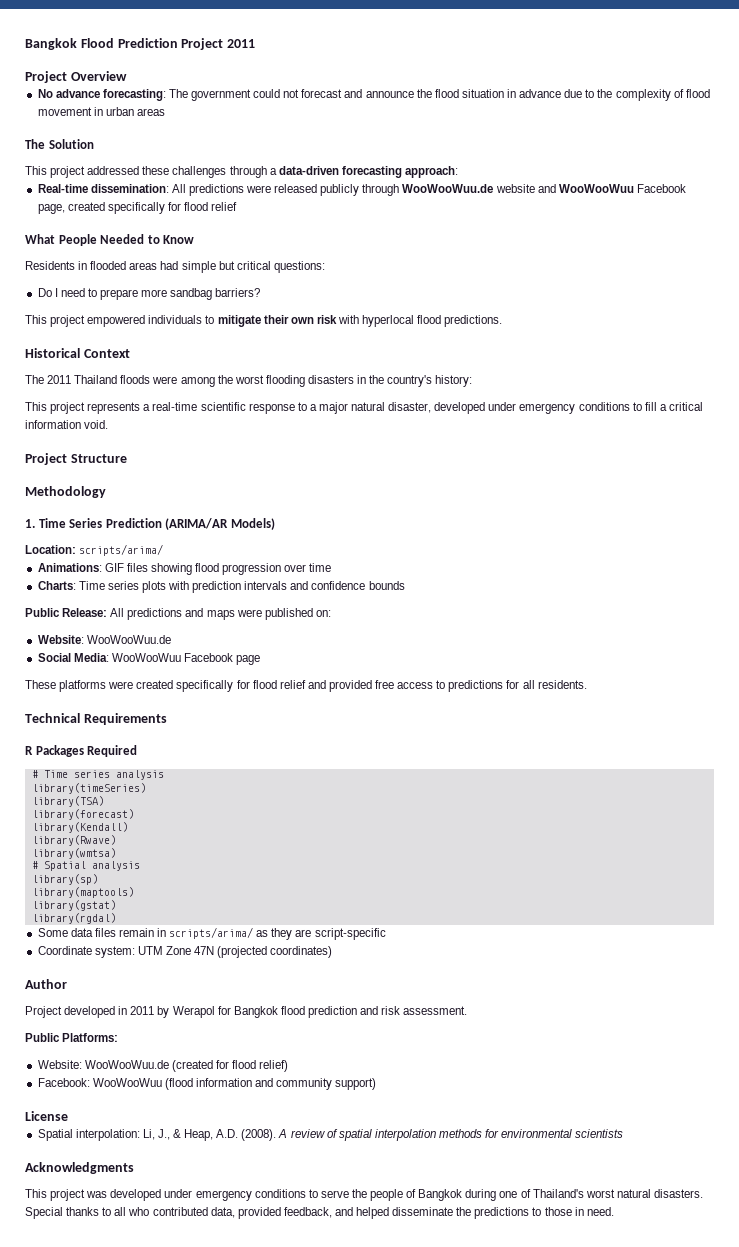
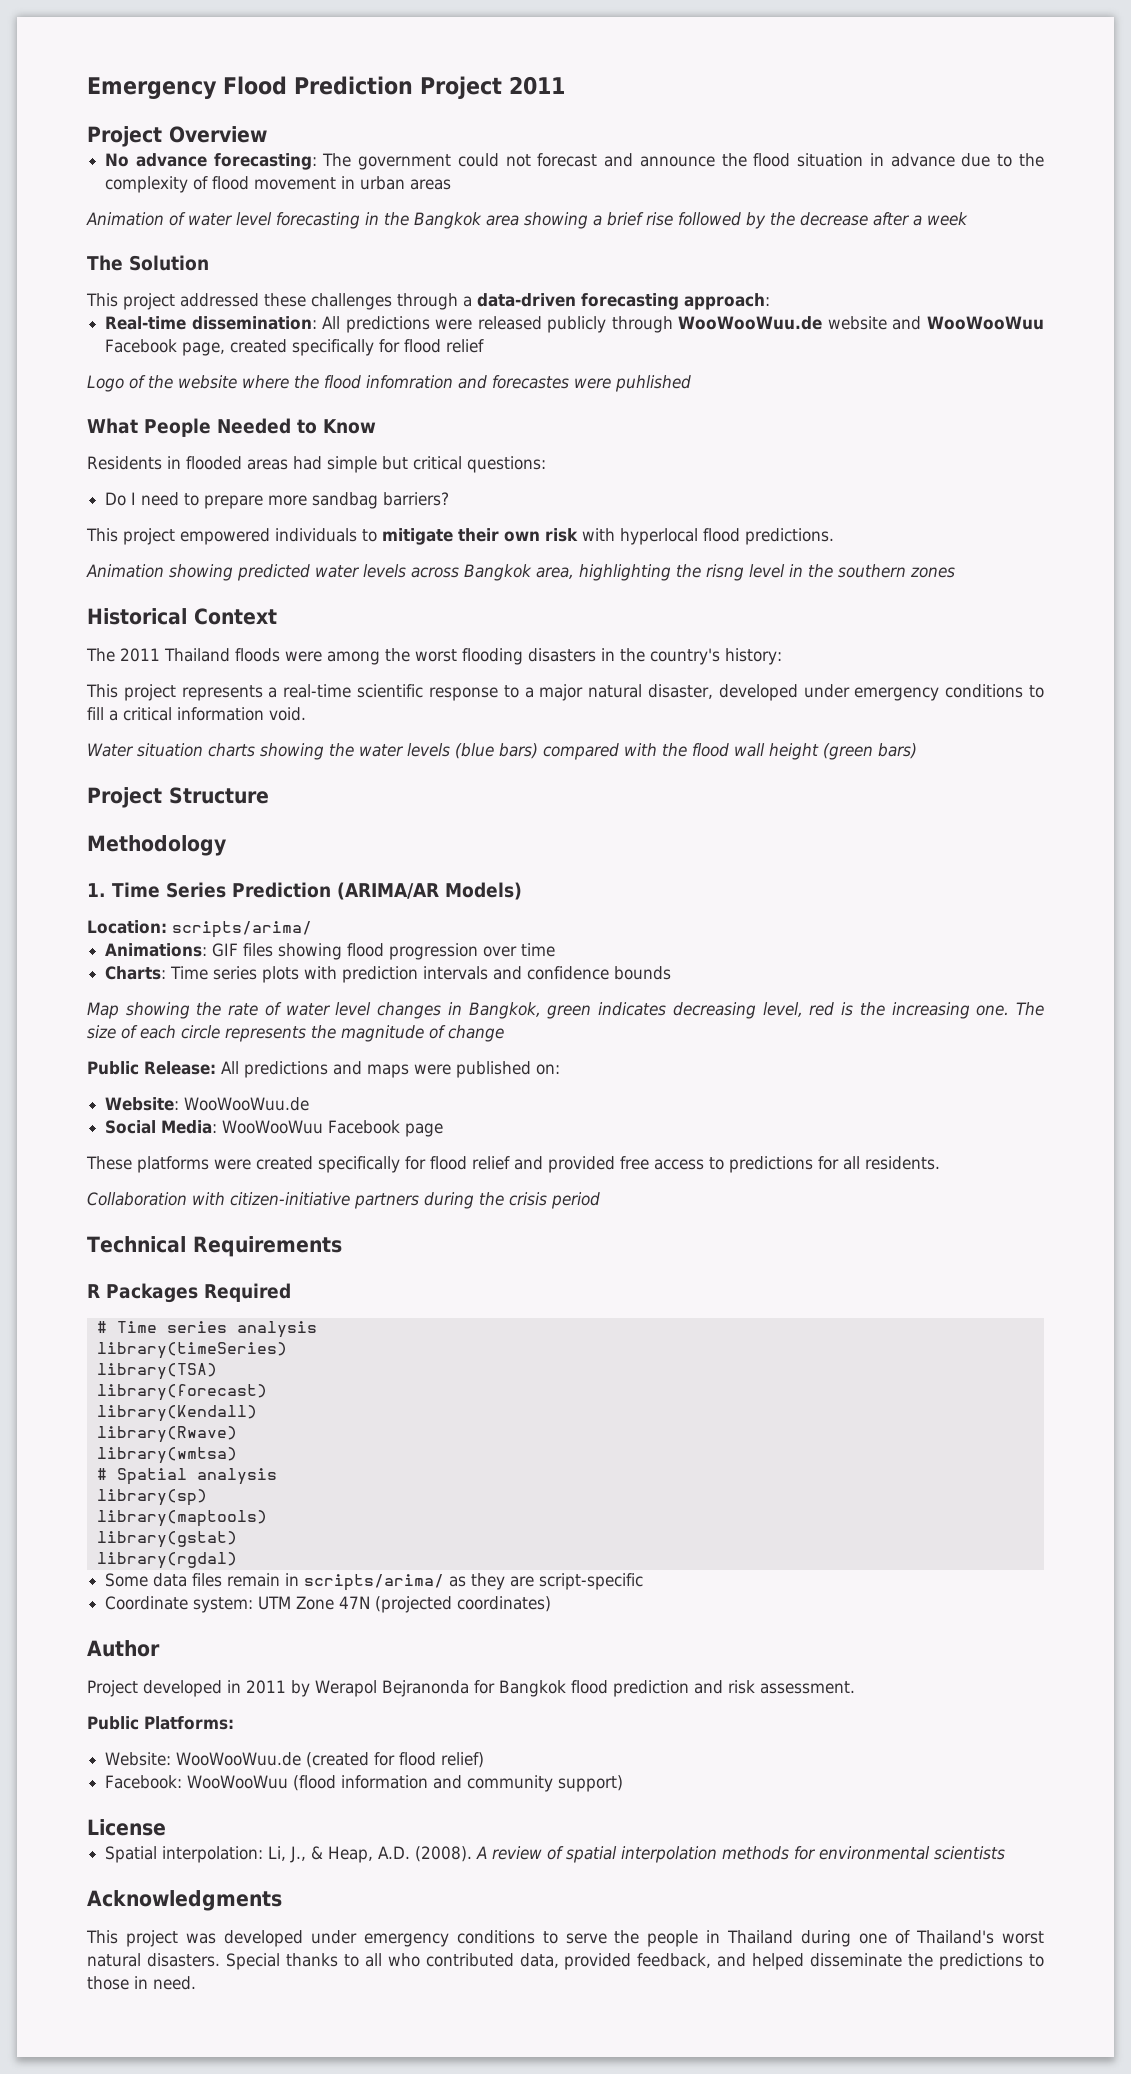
- Bangkok Flood Prediction Project 2011
+ Emergency Flood Prediction Project 2011
+ Animation of water level forecasting in the Bangkok area showing a brief rise followed by the decrease after a week
+ Logo of the website where the flood infomration and forecastes were puhlished
+ Animation showing predicted water levels across Bangkok area, highlighting the risng level in the southern zones
+ Water situation charts showing the water levels (blue bars) compared with the flood wall height (green bars)
+ Map showing the rate of water level changes in Bangkok, green indicates decreasing level, red is the increasing one. The size of each circle represents the magnitude of change
+ Collaboration with citizen-initiative partners during the crisis period
- Project developed in 2011 by Werapol for Bangkok flood prediction and risk assessment.
+ Project developed in 2011 by Werapol Bejranonda for Bangkok flood prediction and risk assessment.
- This project was developed under emergency conditions to serve the people of Bangkok during one of Thailand's worst natural disasters.
+ This project was developed under emergency conditions to serve the people in Thailand during one of Thailand's worst natural disasters.

